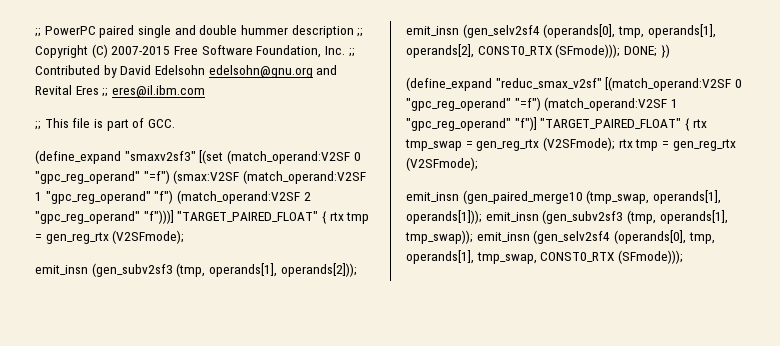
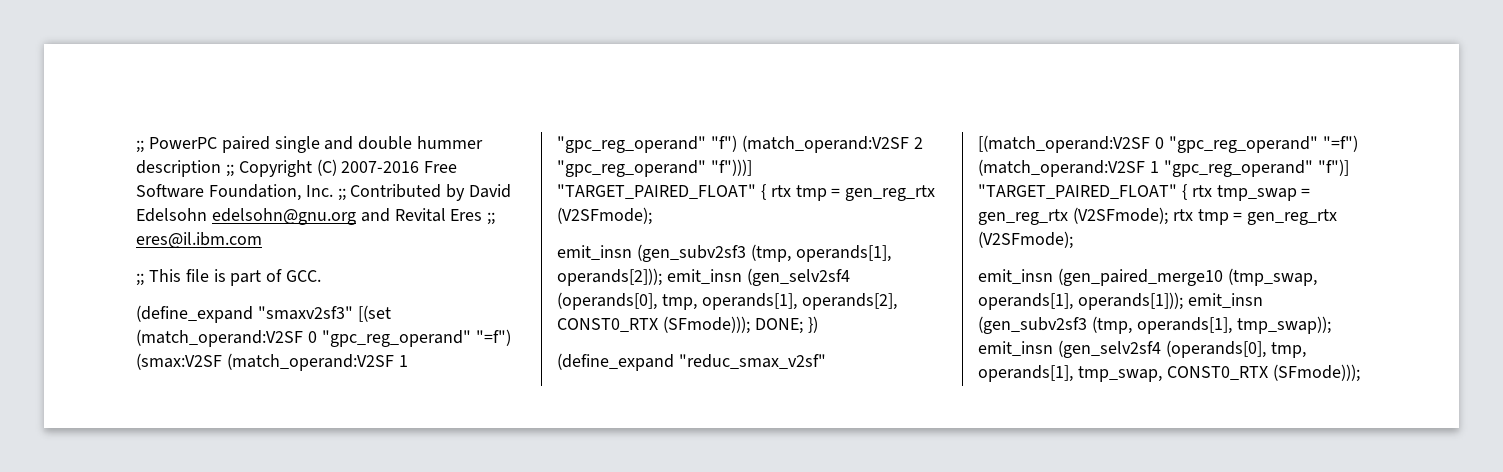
- ;; PowerPC paired single and double hummer description ;; Copyright (C) 2007-2015 Free Software Foundation, Inc. ;; Contributed by David Edelsohn edelsohn@gnu.org and Revital Eres ;; eres@il.ibm.com
+ ;; PowerPC paired single and double hummer description ;; Copyright (C) 2007-2016 Free Software Foundation, Inc. ;; Contributed by David Edelsohn edelsohn@gnu.org and Revital Eres ;; eres@il.ibm.com

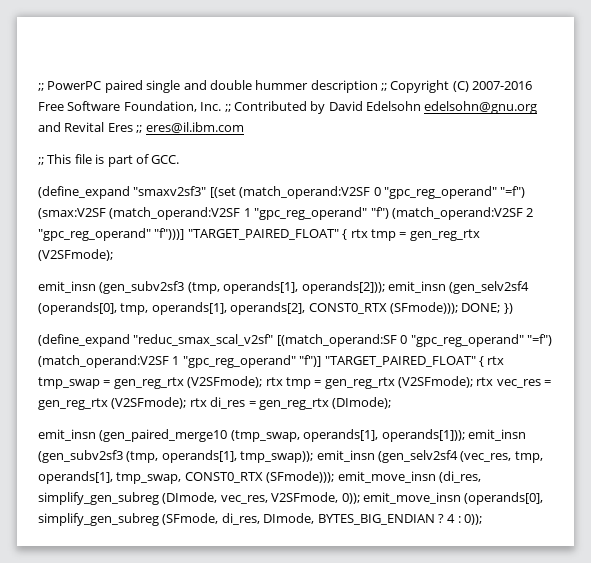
- (define_expand "reduc_smax_v2sf" [(match_operand:V2SF 0 "gpc_reg_operand" "=f") (match_operand:V2SF 1 "gpc_reg_operand" "f")] "TARGET_PAIRED_FLOAT" { rtx tmp_swap = gen_reg_rtx (V2SFmode); rtx tmp = gen_reg_rtx (V2SFmode);
+ (define_expand "reduc_smax_scal_v2sf" [(match_operand:SF 0 "gpc_reg_operand" "=f") (match_operand:V2SF 1 "gpc_reg_operand" "f")] "TARGET_PAIRED_FLOAT" { rtx tmp_swap = gen_reg_rtx (V2SFmode); rtx tmp = gen_reg_rtx (V2SFmode); rtx vec_res = gen_reg_rtx (V2SFmode); rtx di_res = gen_reg_rtx (DImode);
- emit_insn (gen_paired_merge10 (tmp_swap, operands[1], operands[1])); emit_insn (gen_subv2sf3 (tmp, operands[1], tmp_swap)); emit_insn (gen_selv2sf4 (operands[0], tmp, operands[1], tmp_swap, CONST0_RTX (SFmode)));
+ emit_insn (gen_paired_merge10 (tmp_swap, operands[1], operands[1])); emit_insn (gen_subv2sf3 (tmp, operands[1], tmp_swap)); emit_insn (gen_selv2sf4 (vec_res, tmp, operands[1], tmp_swap, CONST0_RTX (SFmode))); emit_move_insn (di_res, simplify_gen_subreg (DImode, vec_res, V2SFmode, 0)); emit_move_insn (operands[0], simplify_gen_subreg (SFmode, di_res, DImode, BYTES_BIG_ENDIAN ? 4 : 0));

